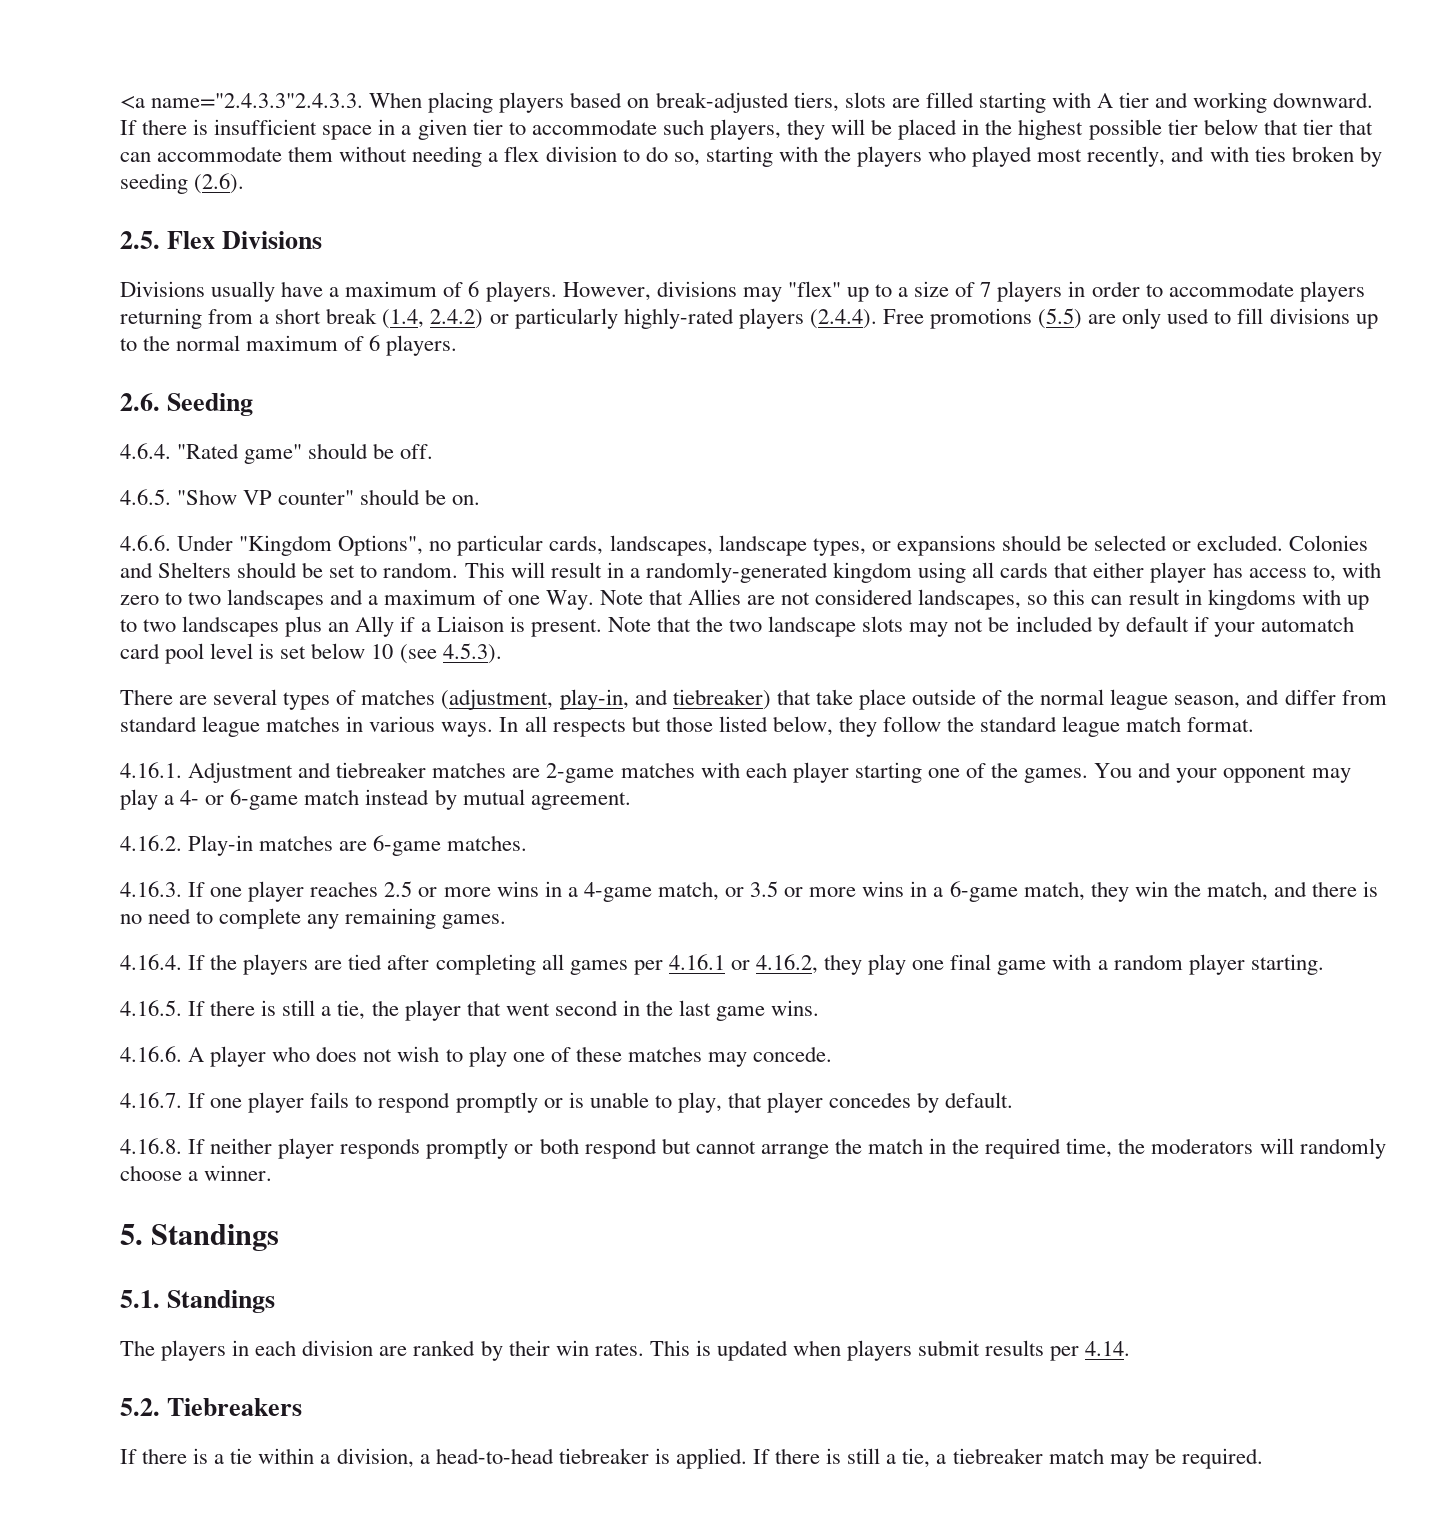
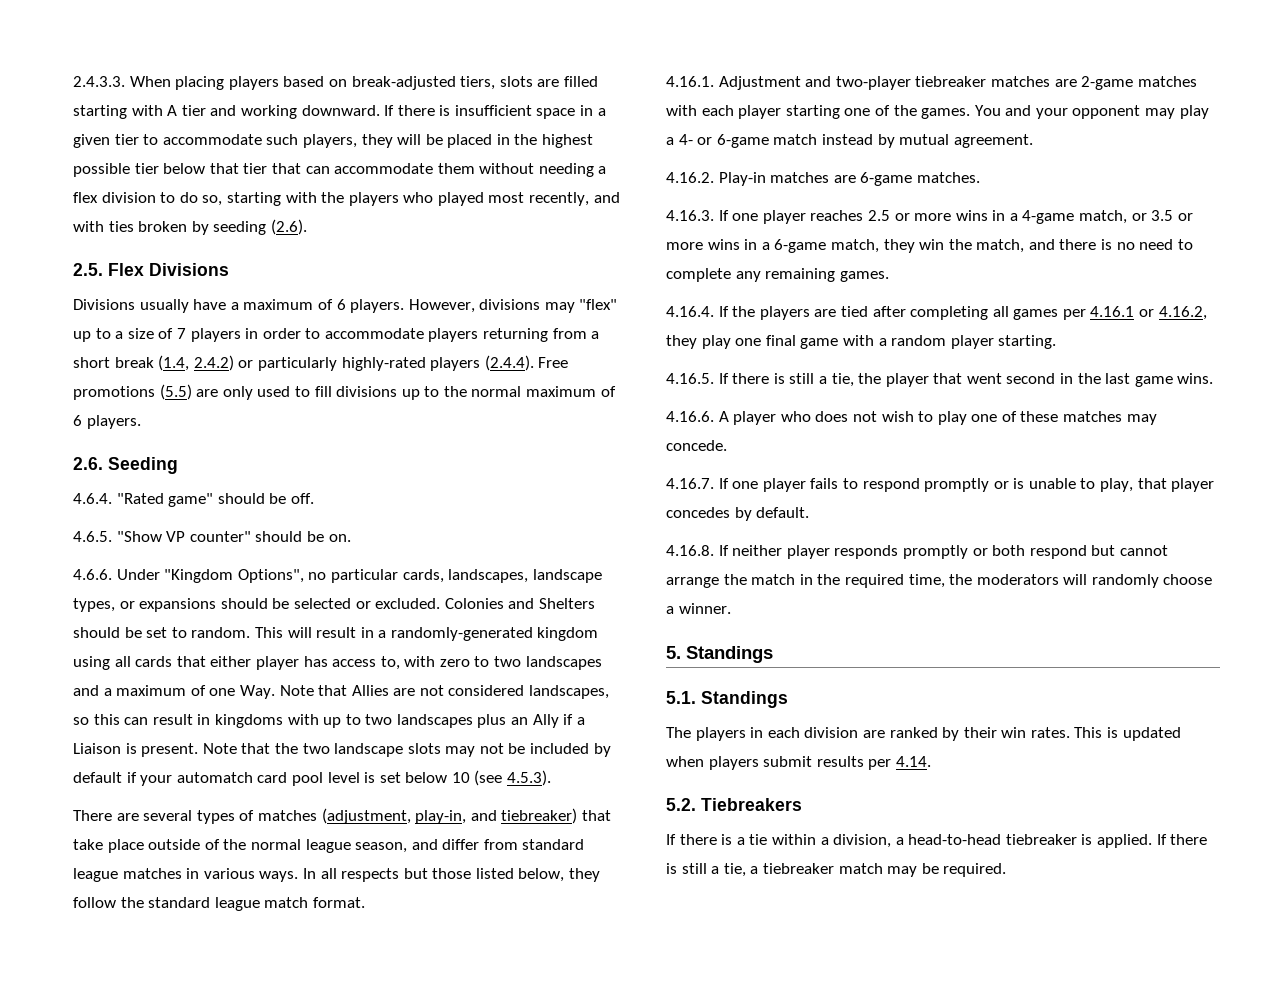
- <a name="2.4.3.3"2.4.3.3. When placing players based on break-adjusted tiers, slots are filled starting with A tier and working downward.
+ 2.4.3.3. When placing players based on break-adjusted tiers, slots are filled starting with A tier and working downward.
- 4.16.1. Adjustment and tiebreaker matches are 2-game matches with each player starting one of the games.
+ 4.16.1. Adjustment and two-player tiebreaker matches are 2-game matches with each player starting one of the games.

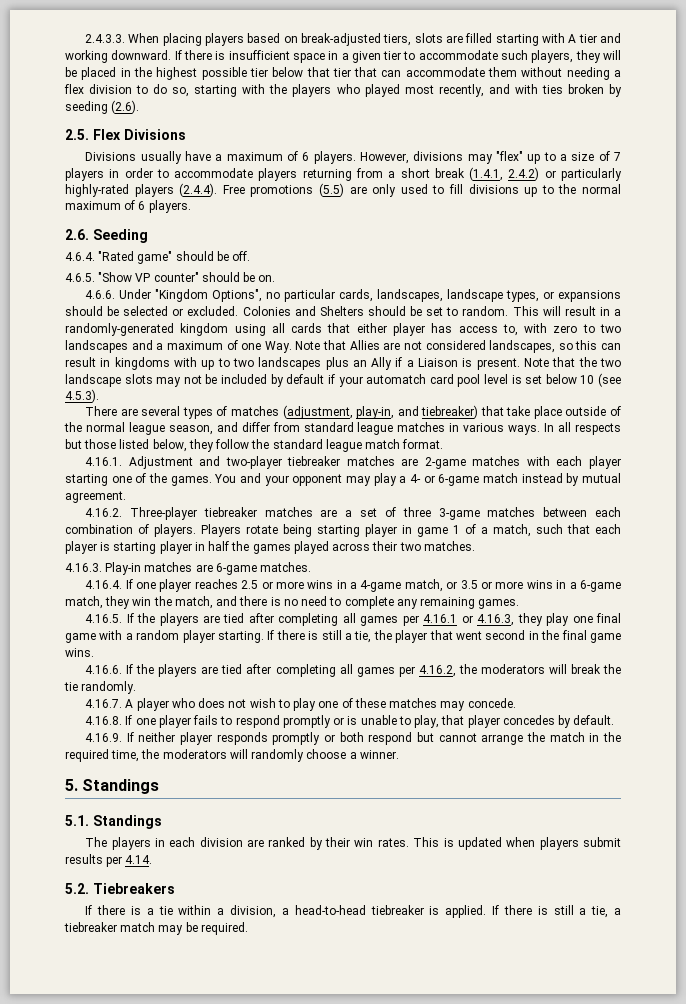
- However, divisions may "flex" up to a size of 7 players in order to accommodate players returning from a short break (1.4, 2.4.2) or particularly highly-rated players (2.4.4). Free promotions (5.5) are only used to fill divisions up to the normal maximum of 6 players.
+ However, divisions may "flex" up to a size of 7 players in order to accommodate players returning from a short break (1.4.1, 2.4.2) or particularly highly-rated players (2.4.4). Free promotions (5.5) are only used to fill divisions up to the normal maximum of 6 players.
- 4.16.2. Play-in matches are 6-game matches.
+ 4.16.2. Three-player tiebreaker matches are a set of three 3-game matches between each combination of players. Players rotate being starting player in game 1 of a match, such that each player is starting player in half the games played across their two matches.
+ 4.16.3. Play-in matches are 6-game matches.
- 4.16.3. If one player reaches 2.5 or more wins in a 4-game match, or 3.5 or more wins in a 6-game match, they win the match, and there is no need to complete any remaining games.
+ 4.16.4. If one player reaches 2.5 or more wins in a 4-game match, or 3.5 or more wins in a 6-game match, they win the match, and there is no need to complete any remaining games.
- 4.16.4. If the players are tied after completing all games per 4.16.1 or 4.16.2, they play one final game with a random player starting.
- 4.16.5. If there is still a tie, the player that went second in the last game wins.
+ 4.16.5. If the players are tied after completing all games per 4.16.1 or 4.16.3, they play one final game with a random player starting. If there is still a tie, the player that went second in the final game wins.
- 4.16.6. A player who does not wish to play one of these matches may concede.
+ 4.16.6. If the players are tied after completing all games per 4.16.2, the moderators will break the tie randomly.
+ 4.16.7. A player who does not wish to play one of these matches may concede.
- 4.16.7. If one player fails to respond promptly or is unable to play, that player concedes by default.
+ 4.16.8. If one player fails to respond promptly or is unable to play, that player concedes by default.
- 4.16.8. If neither player responds promptly or both respond but cannot arrange the match in the required time, the moderators will randomly choose a winner.
+ 4.16.9. If neither player responds promptly or both respond but cannot arrange the match in the required time, the moderators will randomly choose a winner.

